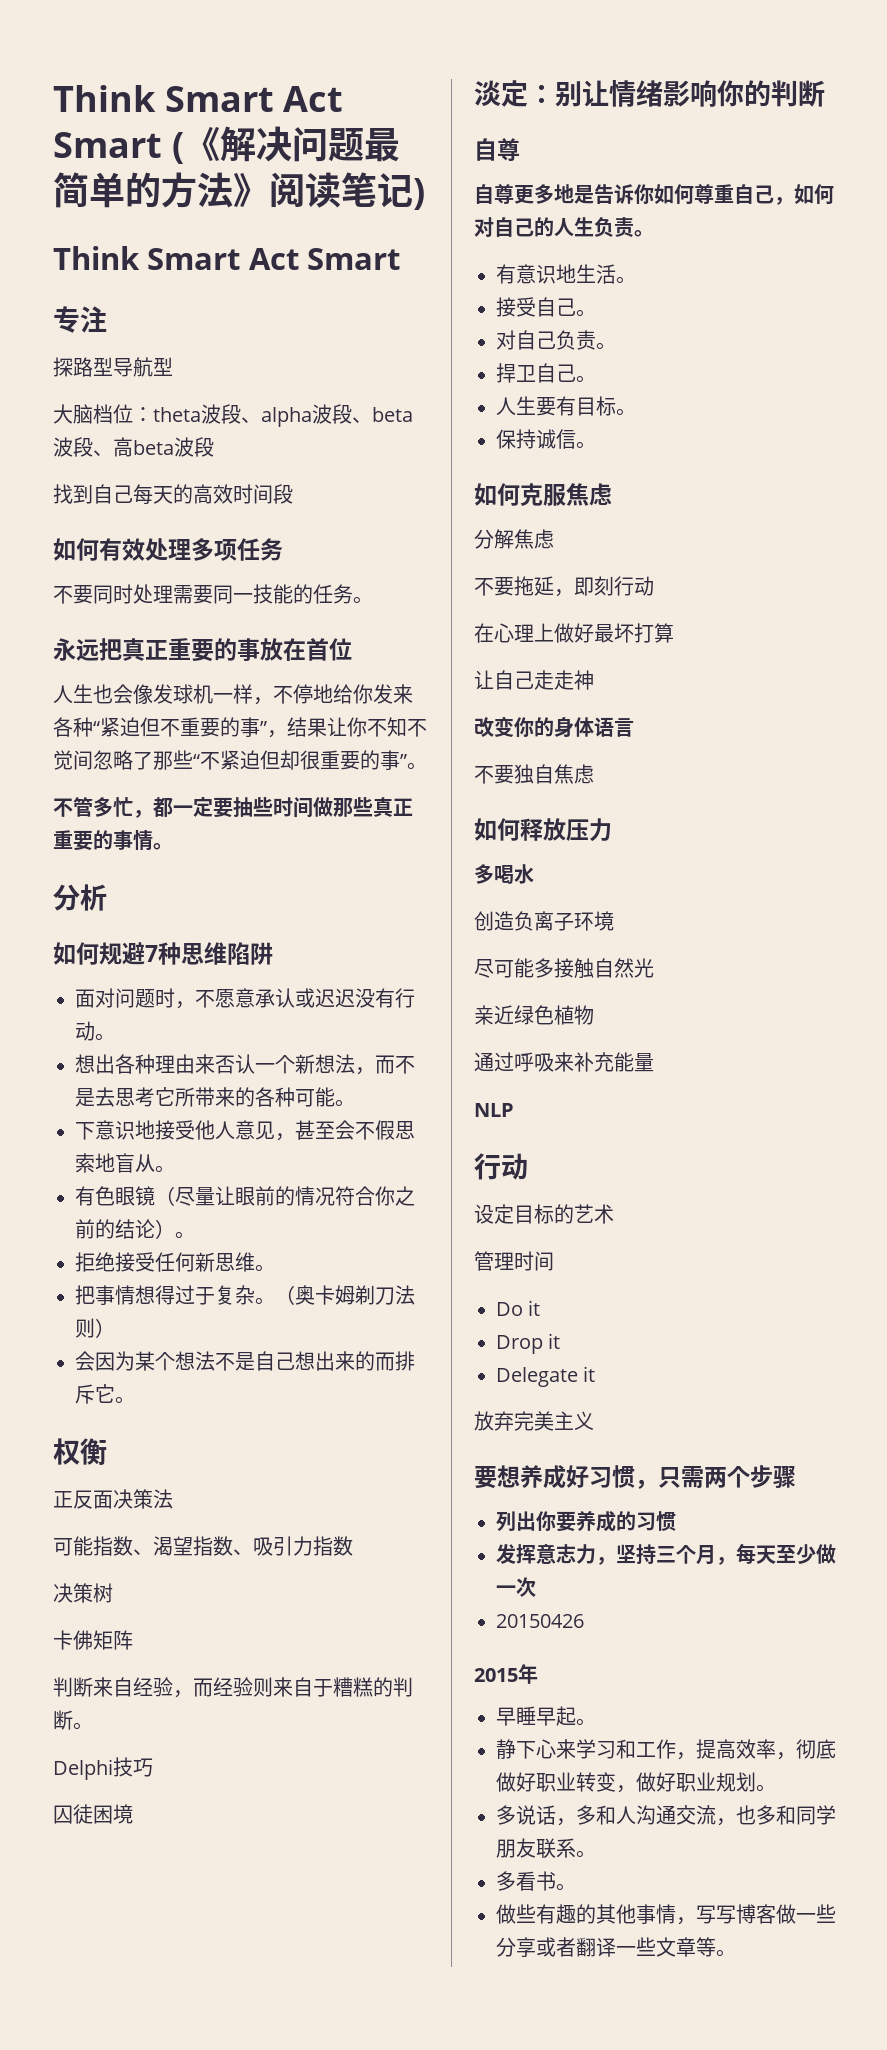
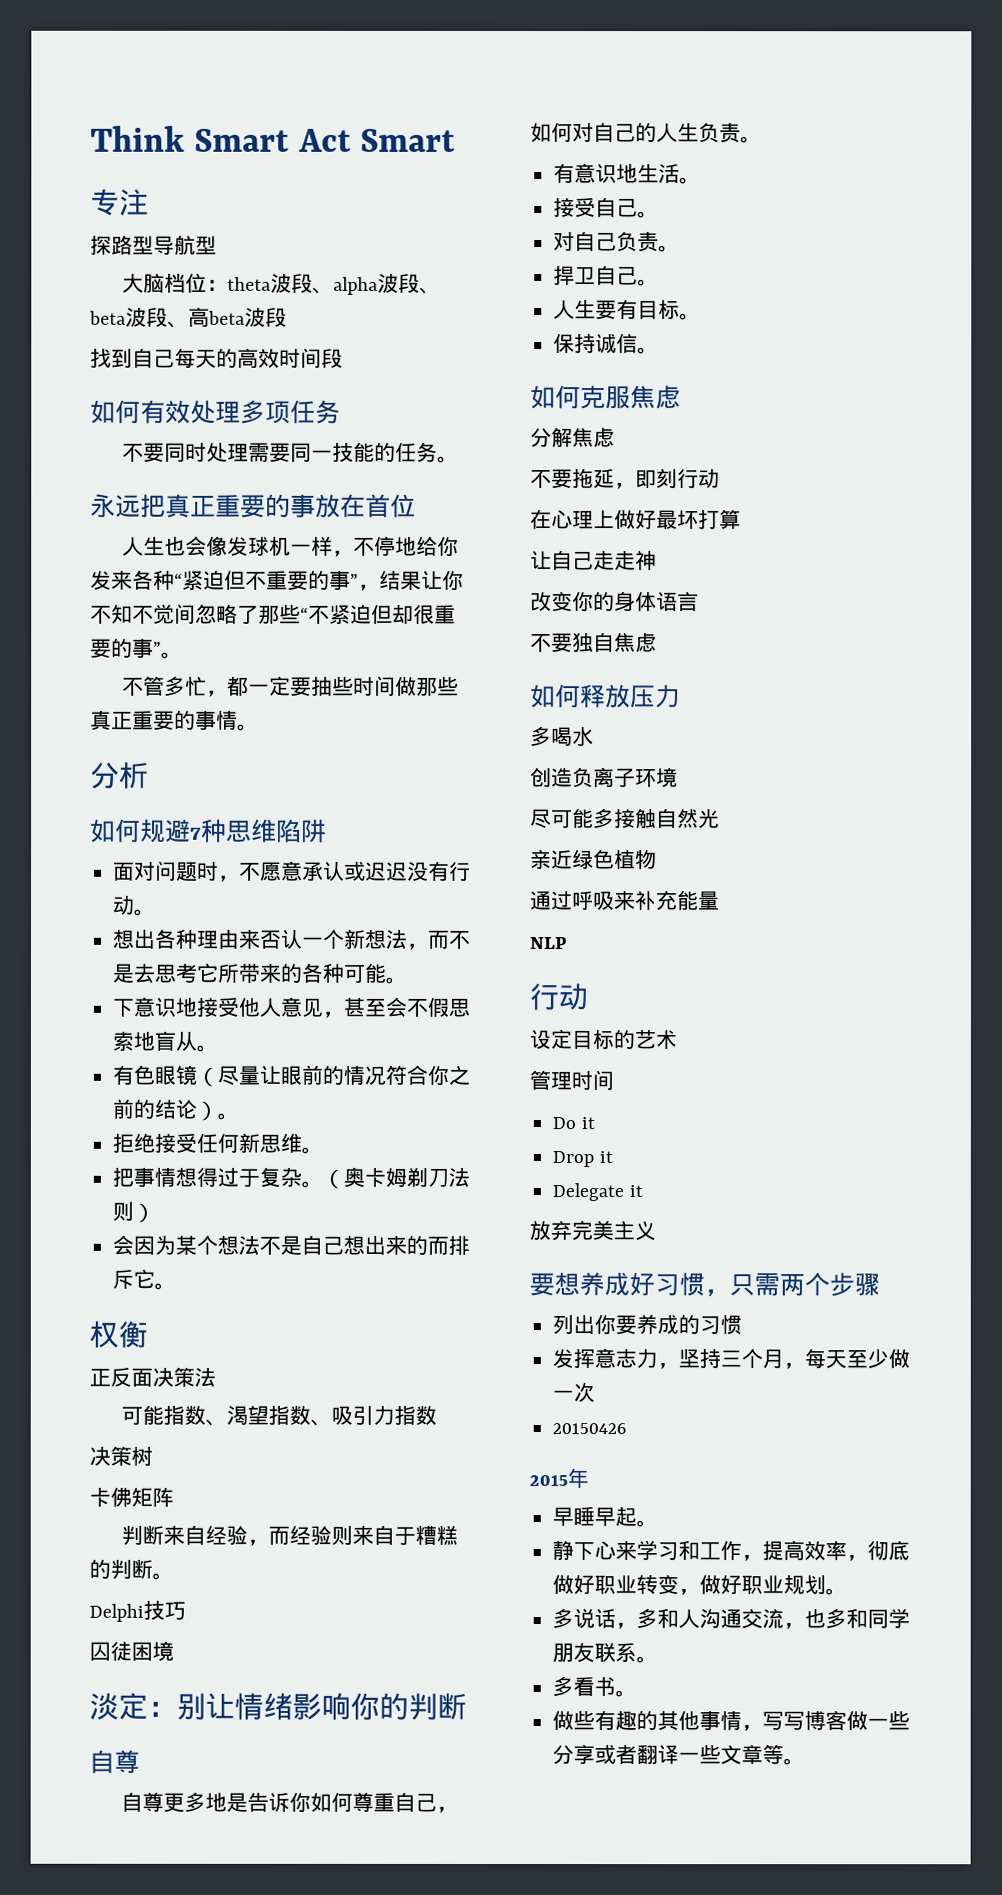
- Think Smart Act Smart (《解决问题最简单的方法》阅读笔记)

